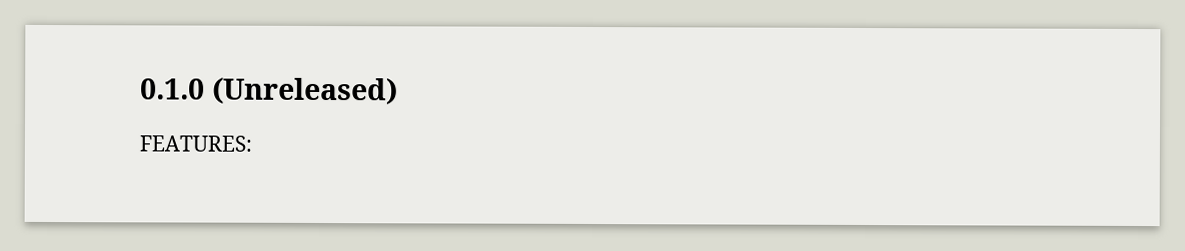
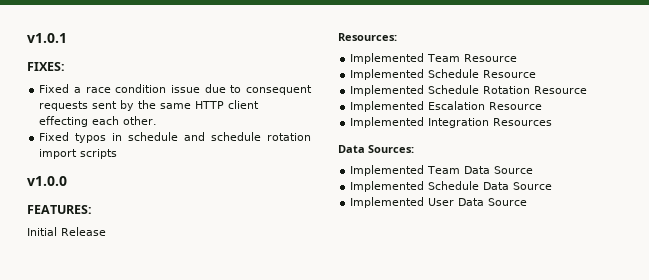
- 0.1.0 (Unreleased)
+ v1.0.1
+ FIXES:
+ Fixed a race condition issue due to consequent requests sent by the same HTTP client effecting each other.
+ Fixed typos in schedule and schedule rotation import scripts
+ v1.0.0
  FEATURES:
+ Initial Release
+ Resources:
+ Implemented Team Resource
+ Implemented Schedule Resource
+ Implemented Schedule Rotation Resource
+ Implemented Escalation Resource
+ Implemented Integration Resources
+ Data Sources:
+ Implemented Team Data Source
+ Implemented Schedule Data Source
+ Implemented User Data Source

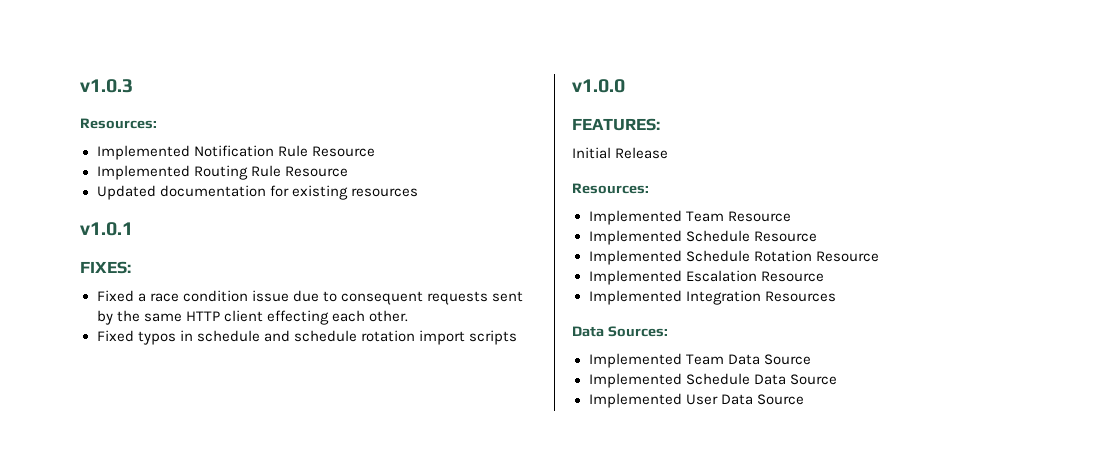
+ v1.0.3
+ Resources:
+ Implemented Notification Rule Resource
+ Implemented Routing Rule Resource
+ Updated documentation for existing resources

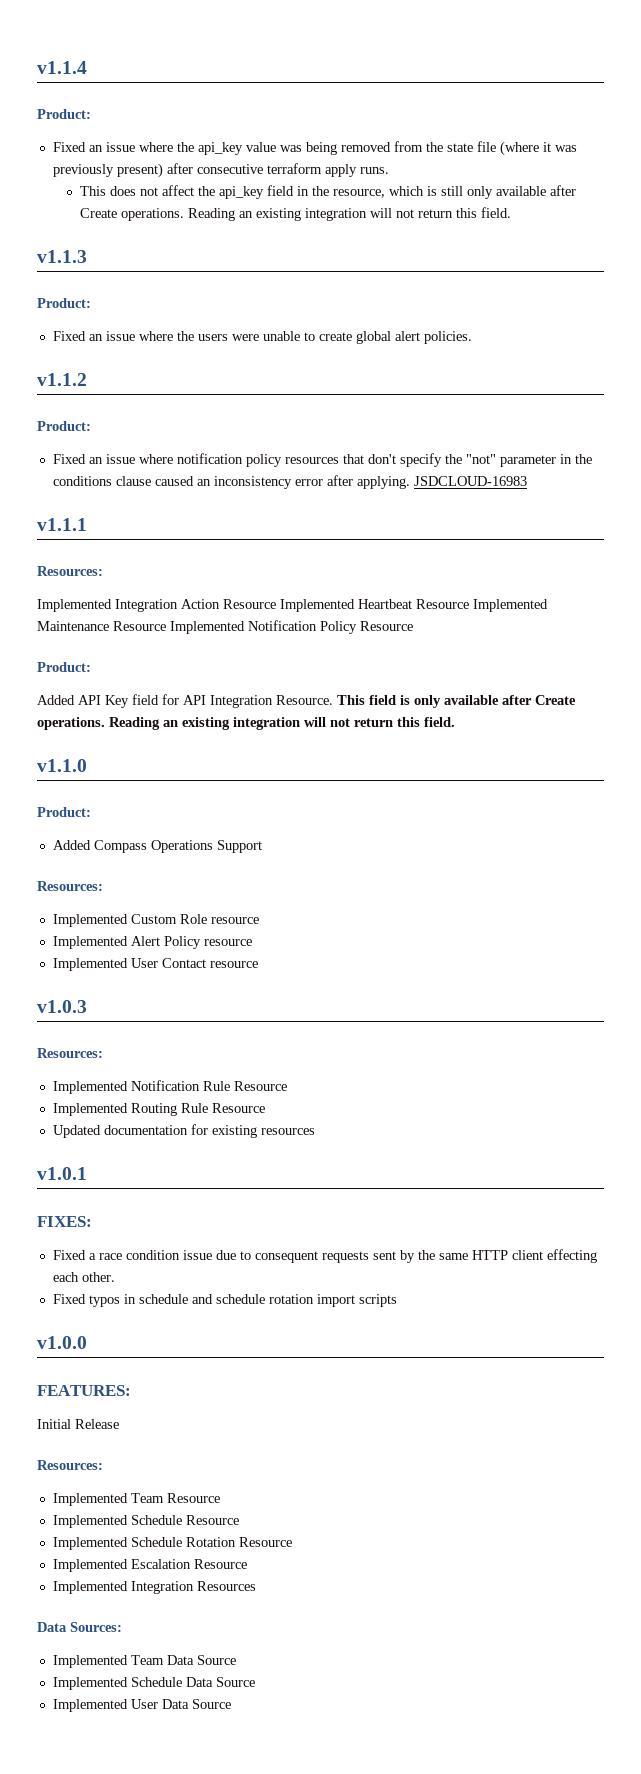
+ v1.1.4
+ Product:
+ Fixed an issue where the api_key value was being removed from the state file (where it was previously present) after consecutive terraform apply runs.
+ This does not affect the api_key field in the resource, which is still only available after Create operations. Reading an existing integration will not return this field.
+ v1.1.3
+ Product:
+ Fixed an issue where the users were unable to create global alert policies.
+ v1.1.2
+ Product:
+ Fixed an issue where notification policy resources that don't specify the "not" parameter in the conditions clause caused an inconsistency error after applying. JSDCLOUD-16983
+ v1.1.1
+ Resources:
+ Implemented Integration Action Resource Implemented Heartbeat Resource Implemented Maintenance Resource Implemented Notification Policy Resource
+ Product:
+ Added API Key field for API Integration Resource. This field is only available after Create operations. Reading an existing integration will not return this field.
+ v1.1.0
+ Product:
+ Added Compass Operations Support
+ Resources:
+ Implemented Custom Role resource
+ Implemented Alert Policy resource
+ Implemented User Contact resource

